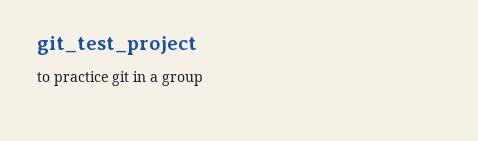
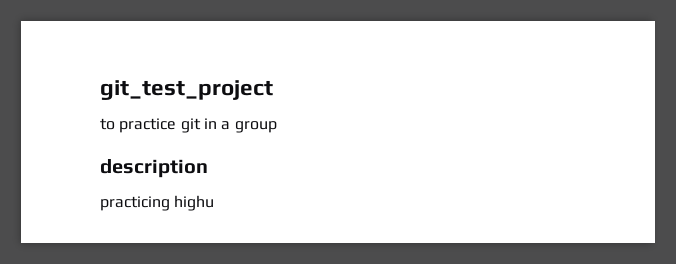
+ description
+ practicing highu

